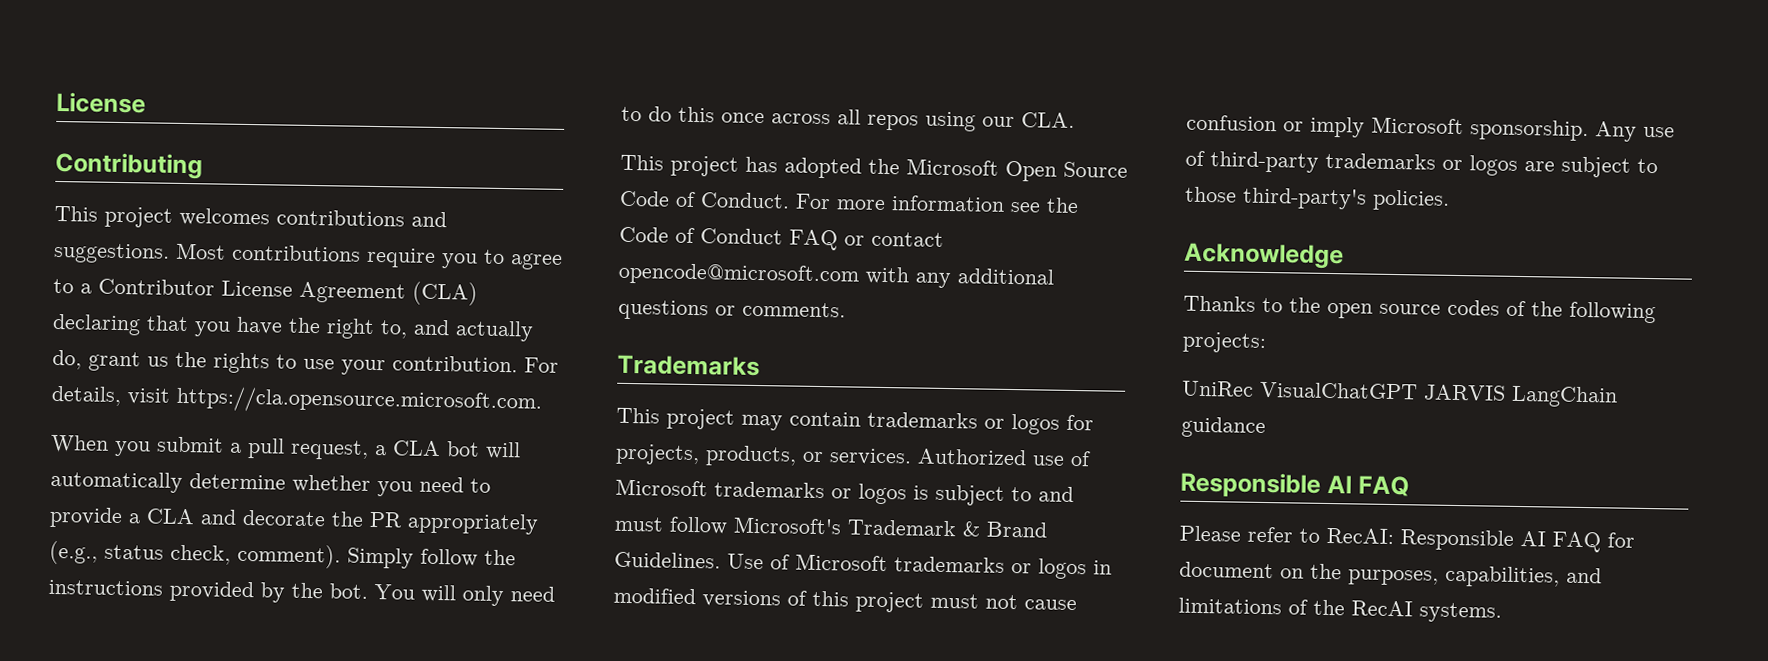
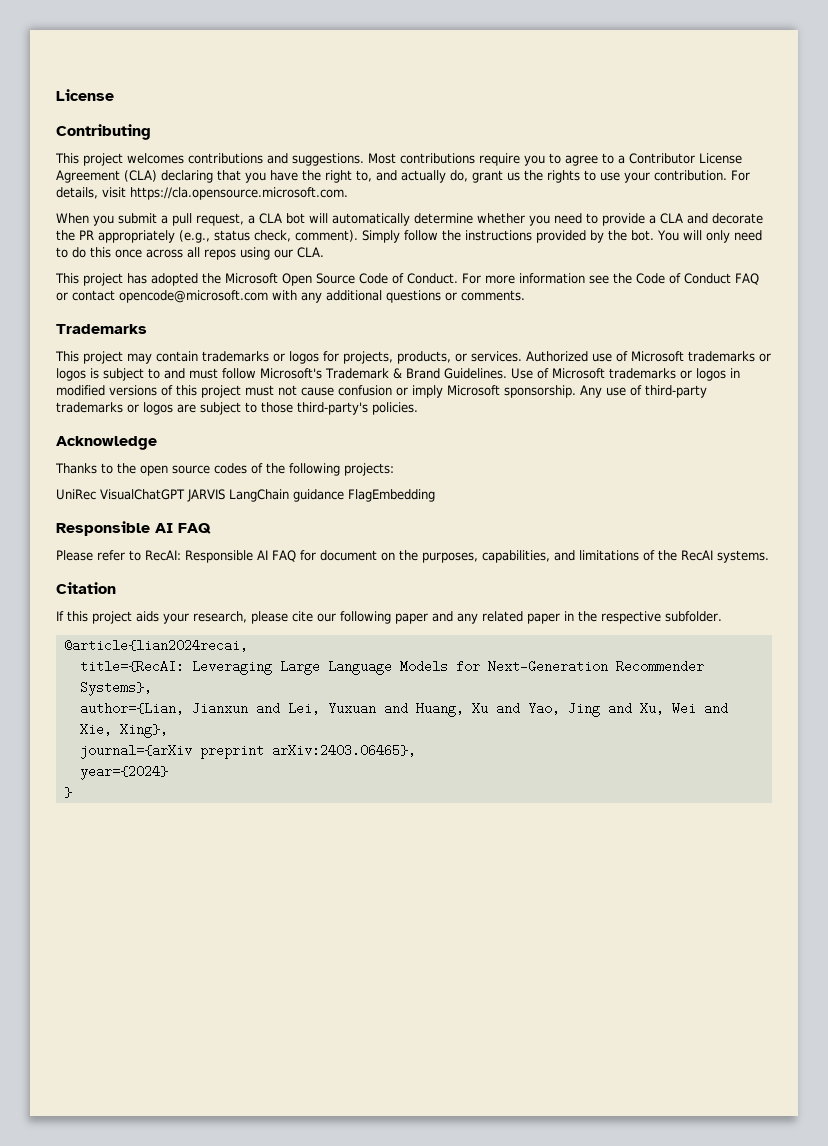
- UniRec VisualChatGPT JARVIS LangChain guidance
+ UniRec VisualChatGPT JARVIS LangChain guidance FlagEmbedding
+ Citation
+ If this project aids your research, please cite our following paper and any related paper in the respective subfolder.
+ @article{lian2024recai,
+ title={RecAI: Leveraging Large Language Models for Next-Generation Recommender Systems},
+ author={Lian, Jianxun and Lei, Yuxuan and Huang, Xu and Yao, Jing and Xu, Wei and Xie, Xing},
+ journal={arXiv preprint arXiv:2403.06465},
+ year={2024}
+ }

